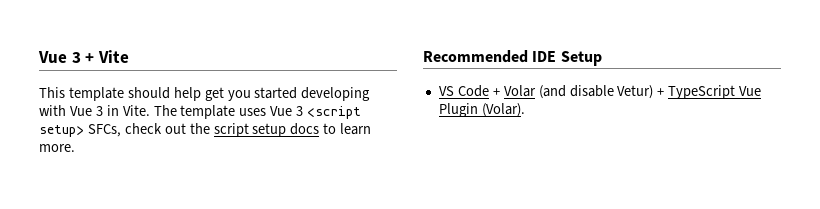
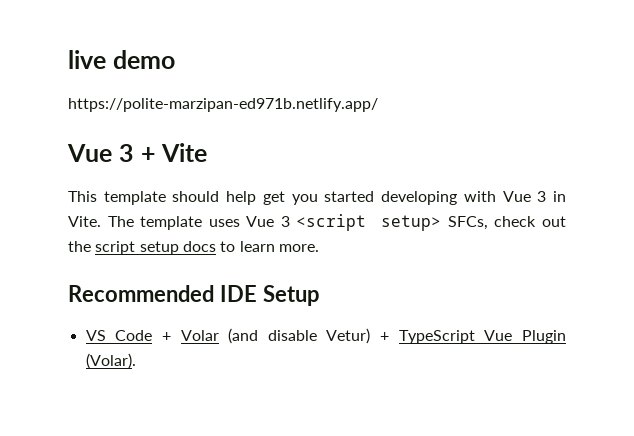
+ live demo
+ https://polite-marzipan-ed971b.netlify.app/

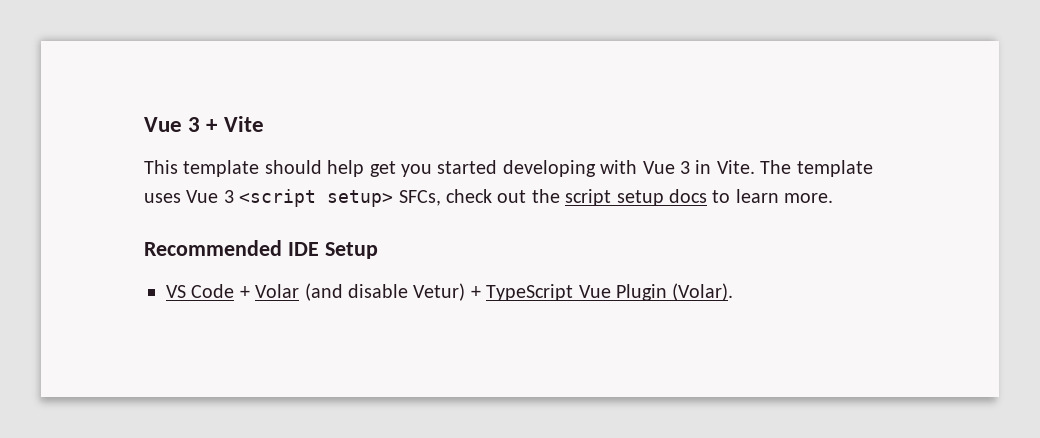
- live demo
- https://polite-marzipan-ed971b.netlify.app/

